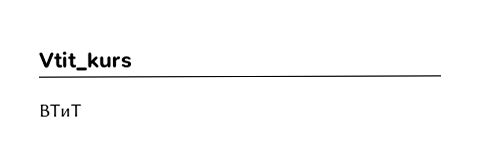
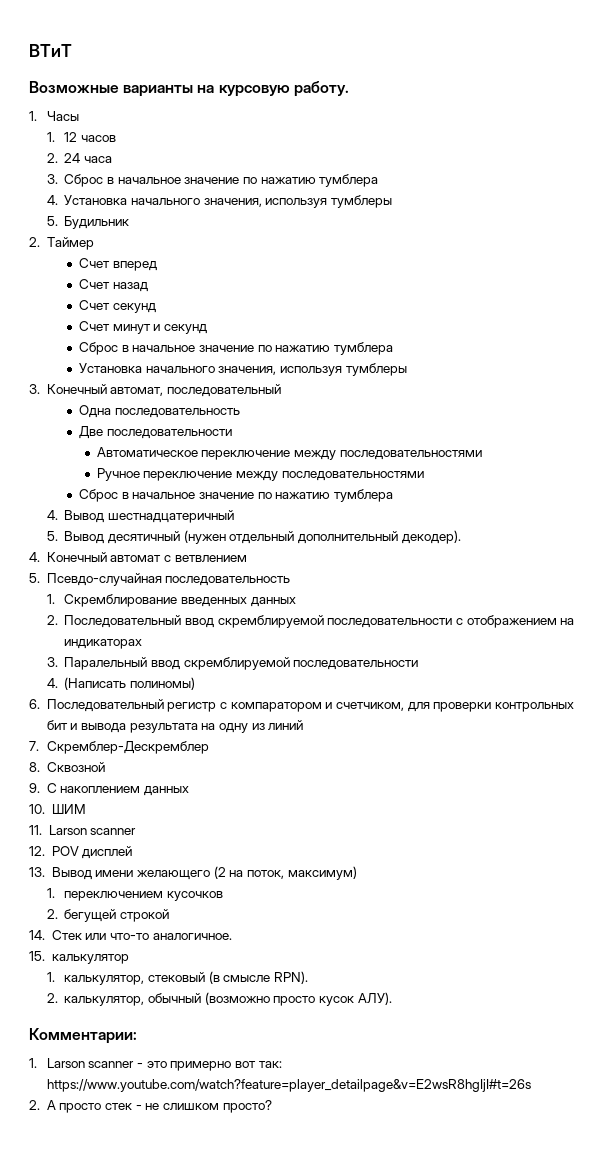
- Vtit_kurs
  ВТиТ
+ Возможные варианты на курсовую работу.
+ 1. Часы
+ 1. 12 часов
+ 2. 24 часа
+ 3. Сброс в начальное значение по нажатию тумблера
+ 4. Установка начального значения, используя тумблеры
+ 5. Будильник
+ 2. Таймер
+ Счет вперед
+ Счет назад
+ Счет секунд
+ Счет минут и секунд
+ Сброс в начальное значение по нажатию тумблера
+ Установка начального значения, используя тумблеры
+ 3. Конечный автомат, последовательный
+ Одна последовательность
+ Две последовательности
+ Автоматическое переключение между последовательностями
+ Ручное переключение между последовательностями
+ Сброс в начальное значение по нажатию тумблера
+ 4. Вывод шестнадцатеричный
+ 5. Вывод десятичный (нужен отдельный дополнительный декодер).
+ 4. Конечный автомат с ветвлением
+ 5. Псевдо-случайная последовательность
+ 1. Скремблирование введенных данных
+ 2. Последовательный ввод скремблируемой последовательности с отображением на индикаторах
+ 3. Паралельный ввод скремблируемой последовательности
+ 4. (Написать полиномы)
+ 6. Последовательный регистр с компаратором и счетчиком, для проверки контрольных бит и вывода результата на одну из линий
+ 7. Скремблер-Дескремблер
+ 8. Сквозной
+ 9. С накоплением данных
+ 10. ШИМ
+ 11. Larson scanner
+ 12. POV дисплей
+ 13. Вывод имени желающего (2 на поток, максимум)
+ 1. переключением кусочков
+ 2. бегущей строкой
+ 14. Стек или что-то аналогичное.
+ 15. калькулятор
+ 1. калькулятор, стековый (в смысле RPN).
+ 2. калькулятор, обычный (возможно просто кусок АЛУ).
+ Комментарии:
+ 1. Larson scanner - это примерно вот так: https://www.youtube.com/watch?feature=player_detailpage&v=E2wsR8hgIjI#t=26s
+ 2. А просто стек - не слишком просто?

